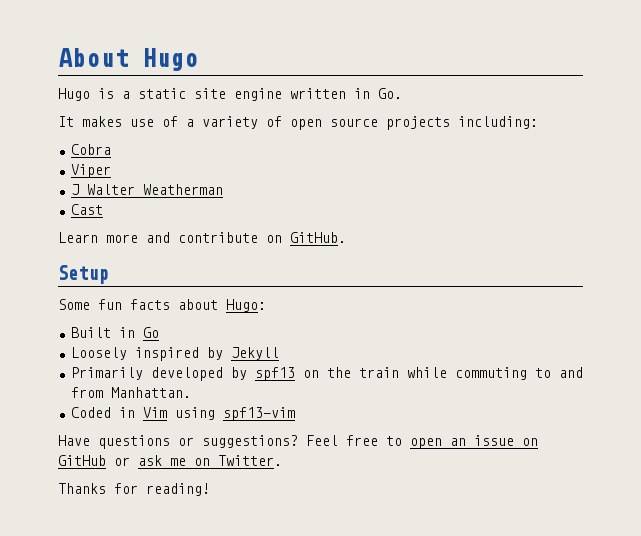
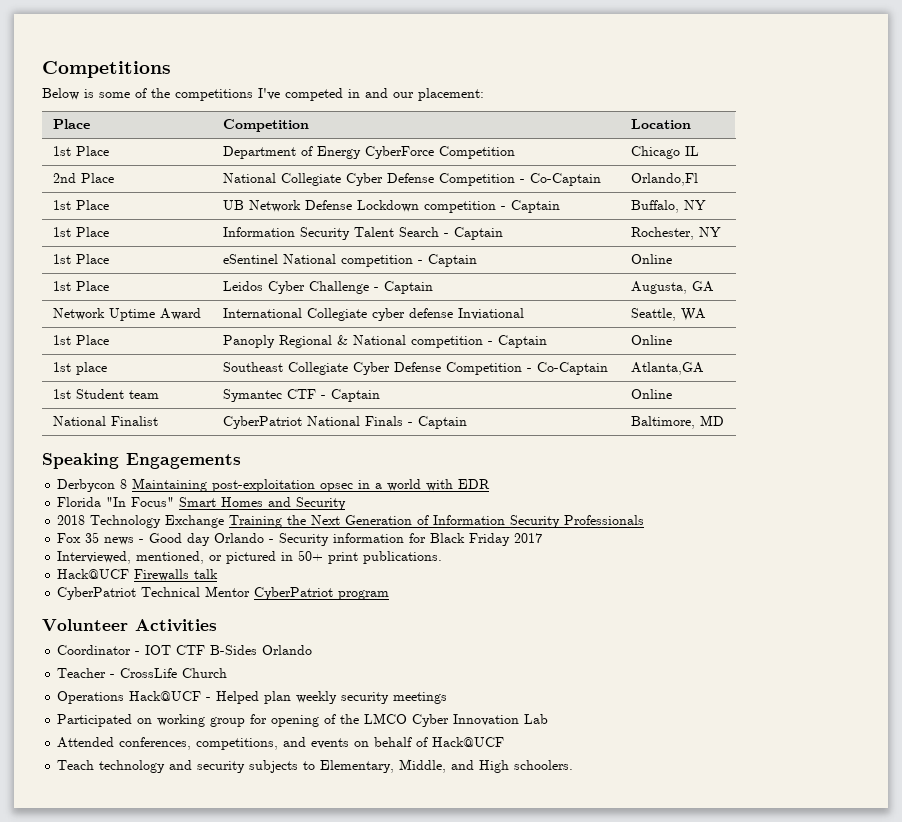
- About Hugo
- Hugo is a static site engine written in Go.
- It makes use of a variety of open source projects including:
- Cobra
- Viper
- J Walter Weatherman
- Cast
- Learn more and contribute on GitHub.
- Setup
- Some fun facts about Hugo:
- Built in Go
- Loosely inspired by Jekyll
- Primarily developed by spf13 on the train while commuting to and from Manhattan.
- Coded in Vim using spf13-vim
- Have questions or suggestions? Feel free to open an issue on GitHub or ask me on Twitter.
- Thanks for reading!
+ Competitions
+ Below is some of the competitions I've competed in and our placement:
+ Place | Competition | Location
+ 1st Place | Department of Energy CyberForce Competition | Chicago IL
+ 2nd Place | National Collegiate Cyber Defense Competition - Co-Captain | Orlando,Fl
+ 1st Place | UB Network Defense Lockdown competition - Captain | Buffalo, NY
+ 1st Place | Information Security Talent Search - Captain | Rochester, NY
+ 1st Place | eSentinel National competition - Captain | Online
+ 1st Place | Leidos Cyber Challenge - Captain | Augusta, GA
+ Network Uptime Award | International Collegiate cyber defense Inviational | Seattle, WA
+ 1st Place | Panoply Regional & National competition - Captain | Online
+ 1st place | Southeast Collegiate Cyber Defense Competition - Co-Captain | Atlanta,GA
+ 1st Student team | Symantec CTF - Captain | Online
+ National Finalist | CyberPatriot National Finals - Captain | Baltimore, MD
+ Speaking Engagements
+ Derbycon 8 Maintaining post-exploitation opsec in a world with EDR
+ Florida "In Focus" Smart Homes and Security
+ 2018 Technology Exchange Training the Next Generation of Information Security Professionals
+ Fox 35 news - Good day Orlando - Security information for Black Friday 2017
+ Interviewed, mentioned, or pictured in 50+ print publications.
+ Hack@UCF Firewalls talk
+ CyberPatriot Technical Mentor CyberPatriot program
+ Volunteer Activities
+ Coordinator - IOT CTF B-Sides Orlando
+ Teacher - CrossLife Church
+ Operations Hack@UCF - Helped plan weekly security meetings
+ Participated on working group for opening of the LMCO Cyber Innovation Lab
+ Attended conferences, competitions, and events on behalf of Hack@UCF
+ Teach technology and security subjects to Elementary, Middle, and High schoolers.

